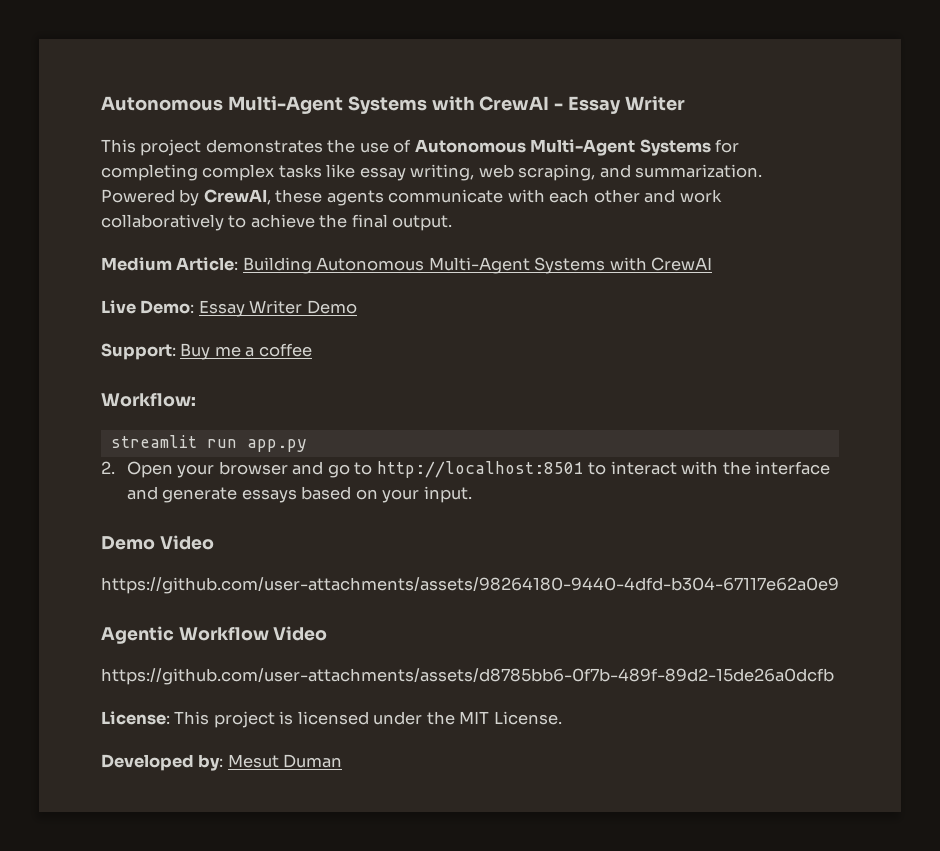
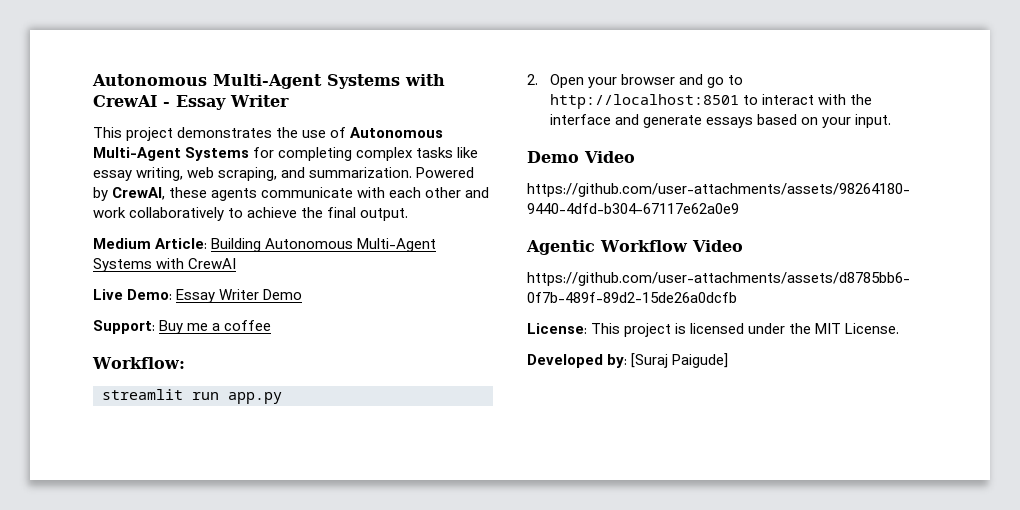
- Developed by: Mesut Duman
+ Developed by: [Suraj Paigude]

